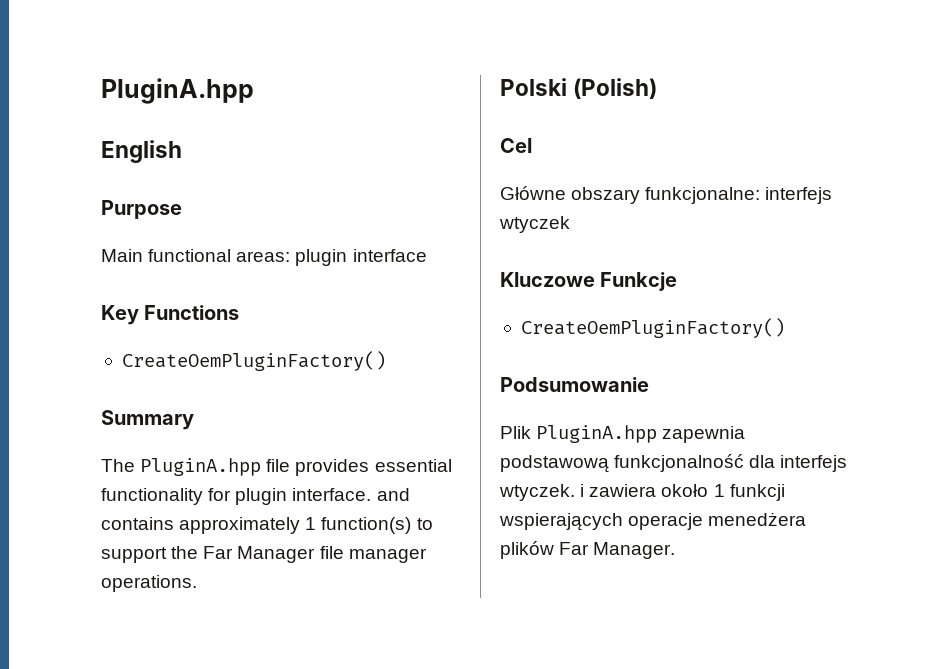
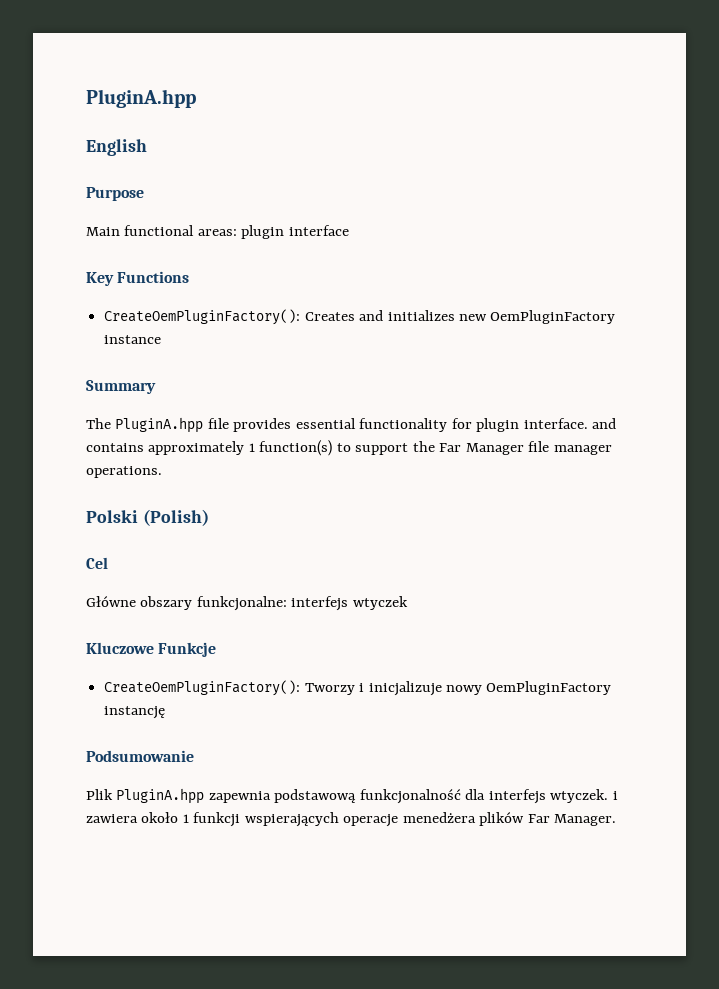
  Key Functions
- CreateOemPluginFactory()
+ CreateOemPluginFactory(): Creates and initializes new OemPluginFactory instance
  Kluczowe Funkcje
- CreateOemPluginFactory()
+ CreateOemPluginFactory(): Tworzy i inicjalizuje nowy OemPluginFactory instancję

